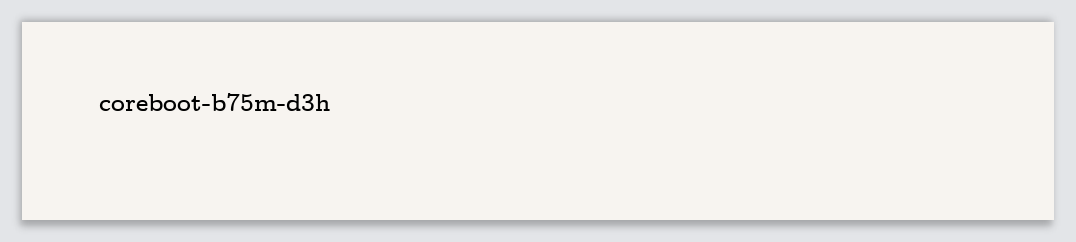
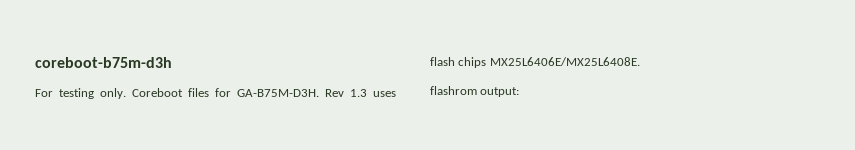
+ For testing only. Coreboot files for GA-B75M-D3H. Rev 1.3 uses flash chips MX25L6406E/MX25L6408E.
+ flashrom output:

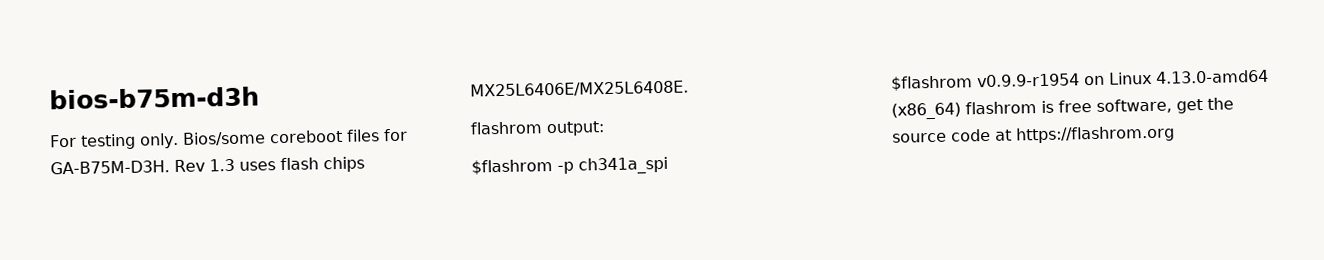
- coreboot-b75m-d3h
+ bios-b75m-d3h
- Coreboot files for GA-B75M-D3H.
+ Bios/some coreboot files for GA-B75M-D3H.
+ $flashrom -p ch341a_spi
+ $flashrom v0.9.9-r1954 on Linux 4.13.0-amd64 (x86_64) flashrom is free software, get the source code at https://flashrom.org

